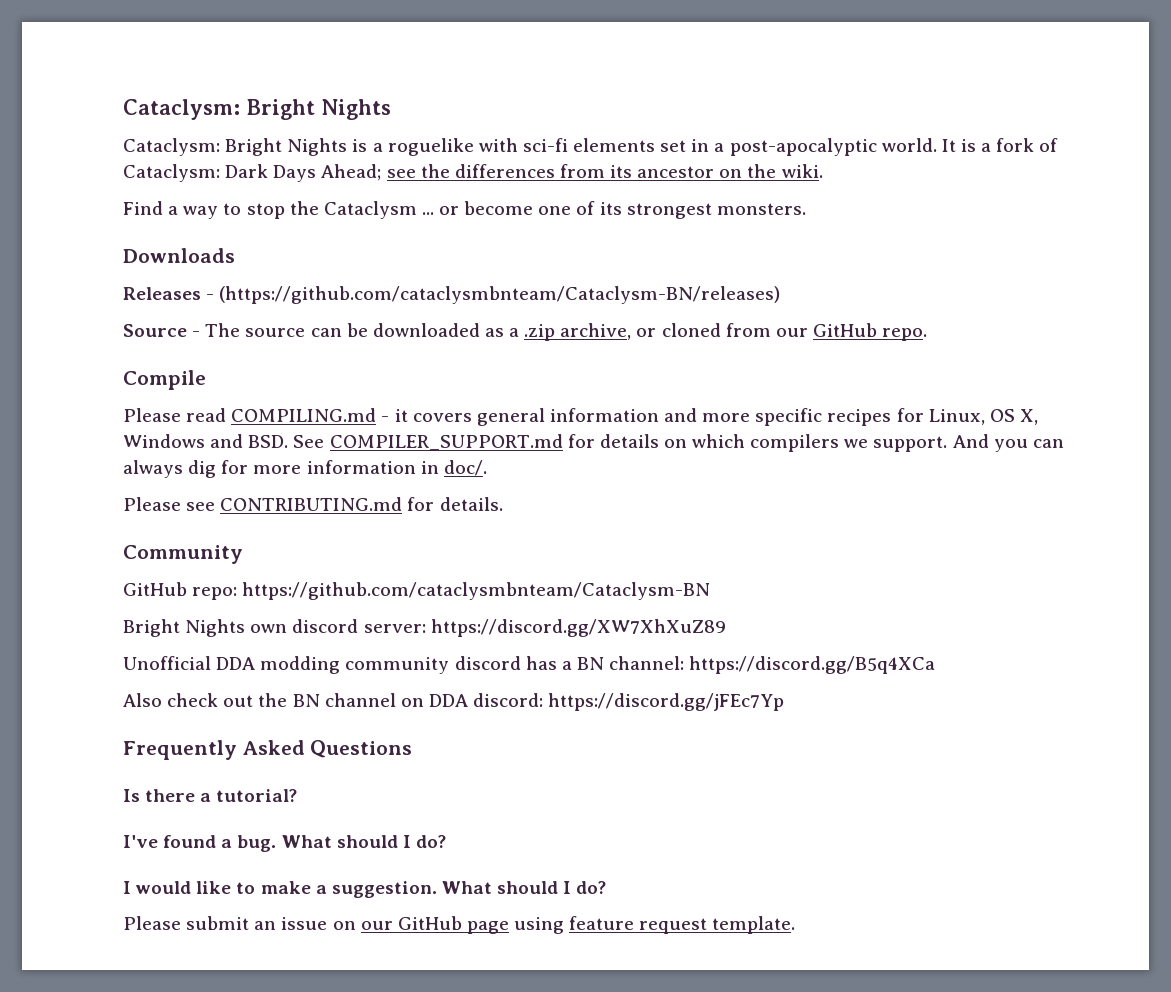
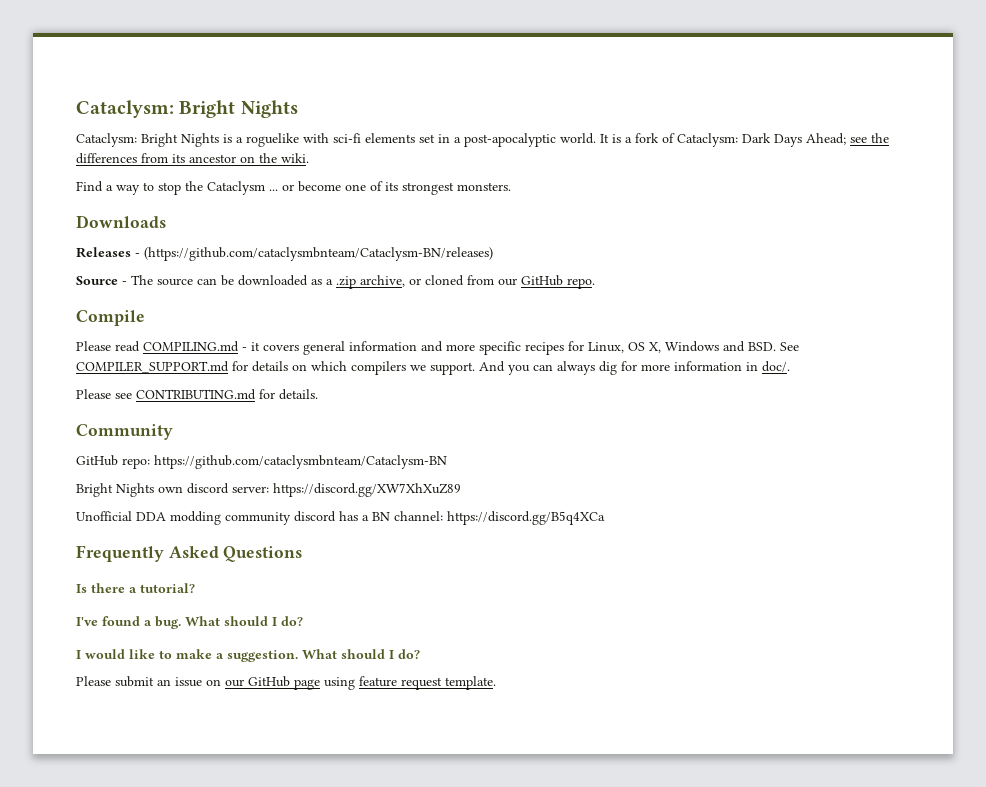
- Also check out the BN channel on DDA discord: https://discord.gg/jFEc7Yp

